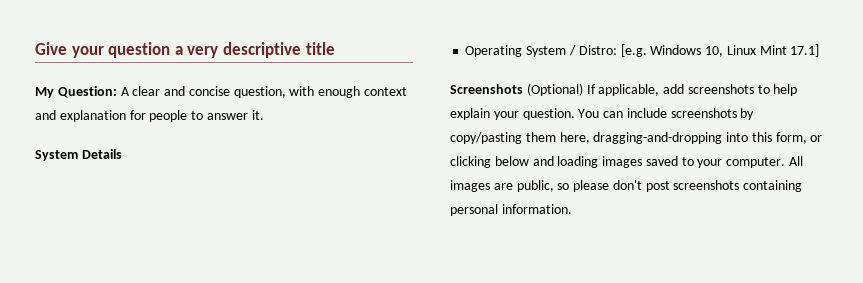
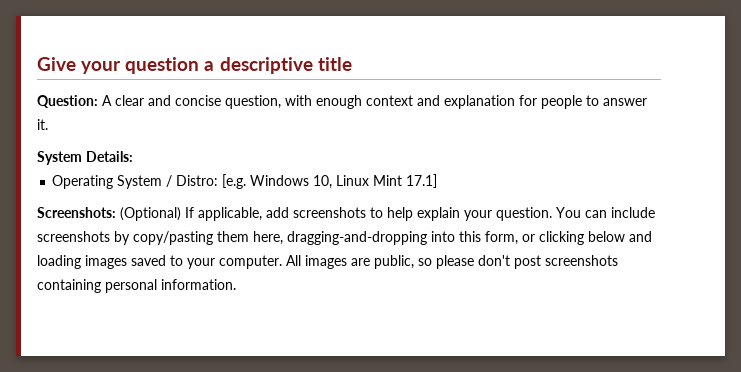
- Give your question a very descriptive title
+ Give your question a descriptive title
- My Question: A clear and concise question, with enough context and explanation for people to answer it.
+ Question: A clear and concise question, with enough context and explanation for people to answer it.
- System Details
+ System Details:
- Screenshots (Optional) If applicable, add screenshots to help explain your question.
+ Screenshots: (Optional) If applicable, add screenshots to help explain your question.

